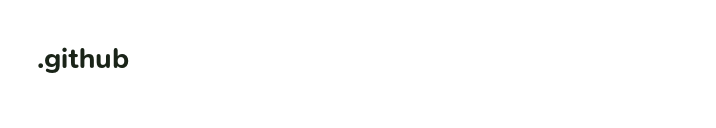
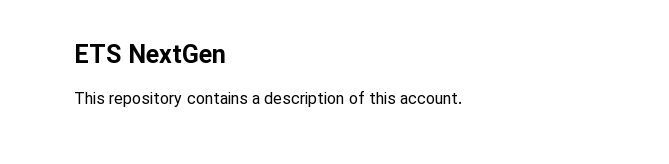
- .github
+ ETS NextGen
+ This repository contains a description of this account.

